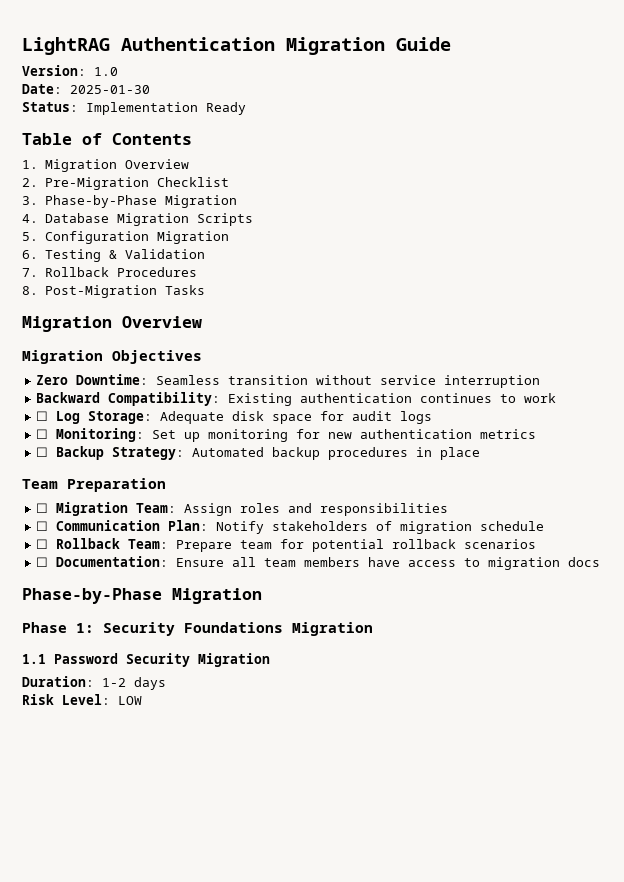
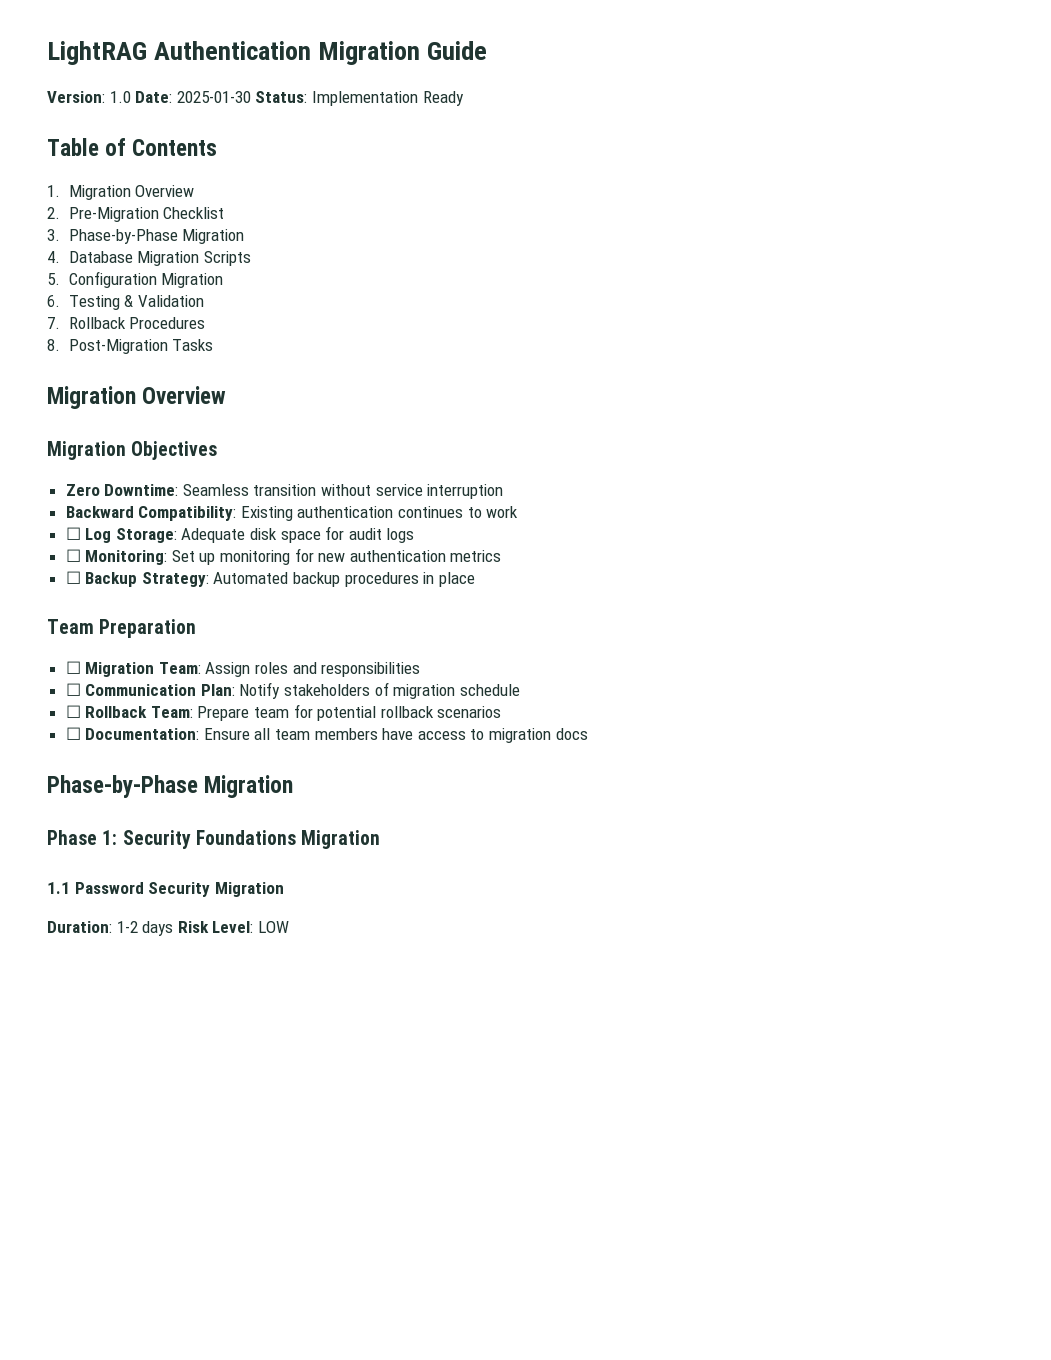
- Version: 1.0
- Date: 2025-01-30
- Status: Implementation Ready
+ Version: 1.0 Date: 2025-01-30 Status: Implementation Ready
- Duration: 1-2 days
- Risk Level: LOW
+ Duration: 1-2 days Risk Level: LOW

